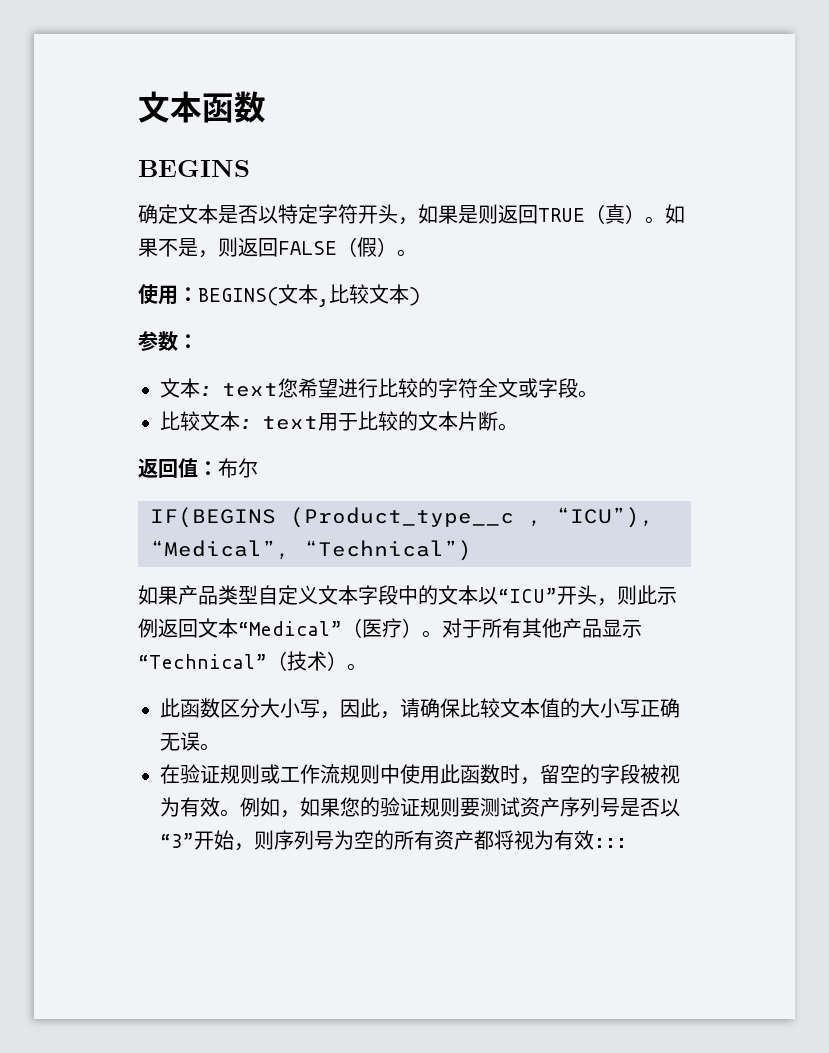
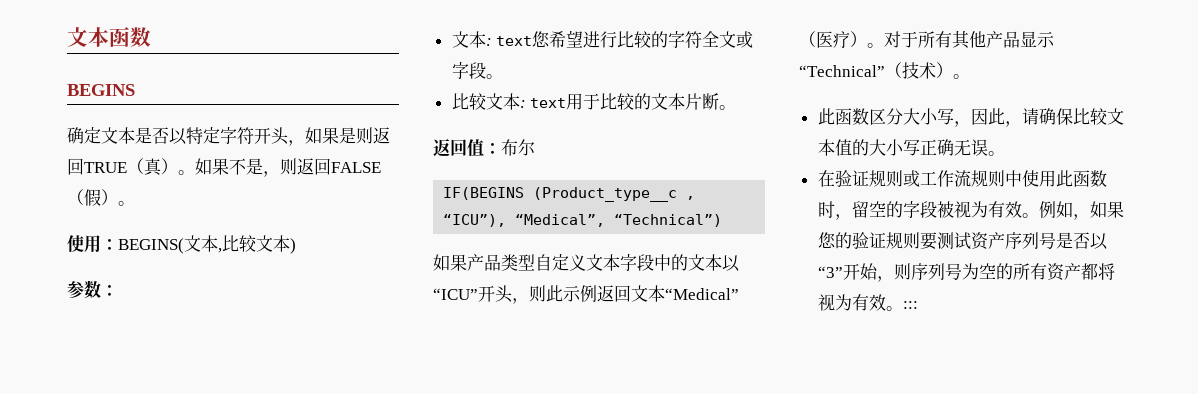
- 例如，如果您的验证规则要测试资产序列号是否以“3”开始，则序列号为空的所有资产都将视为有效:::
+ 例如，如果您的验证规则要测试资产序列号是否以“3”开始，则序列号为空的所有资产都将视为有效。:::

